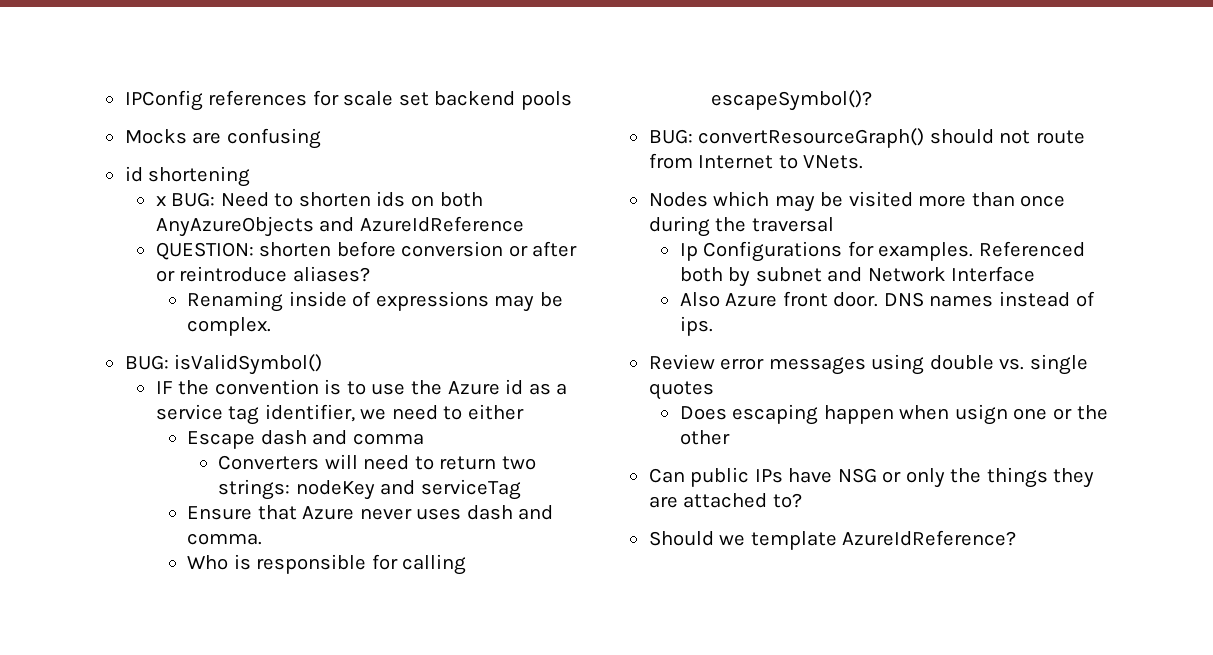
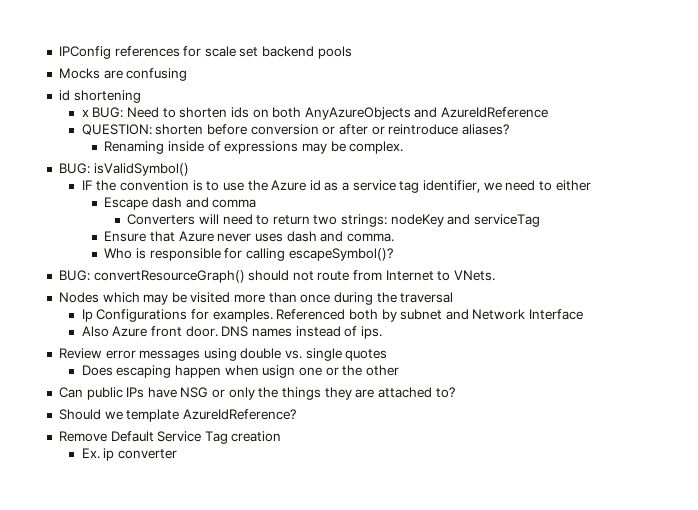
+ Remove Default Service Tag creation
+ Ex. ip converter

